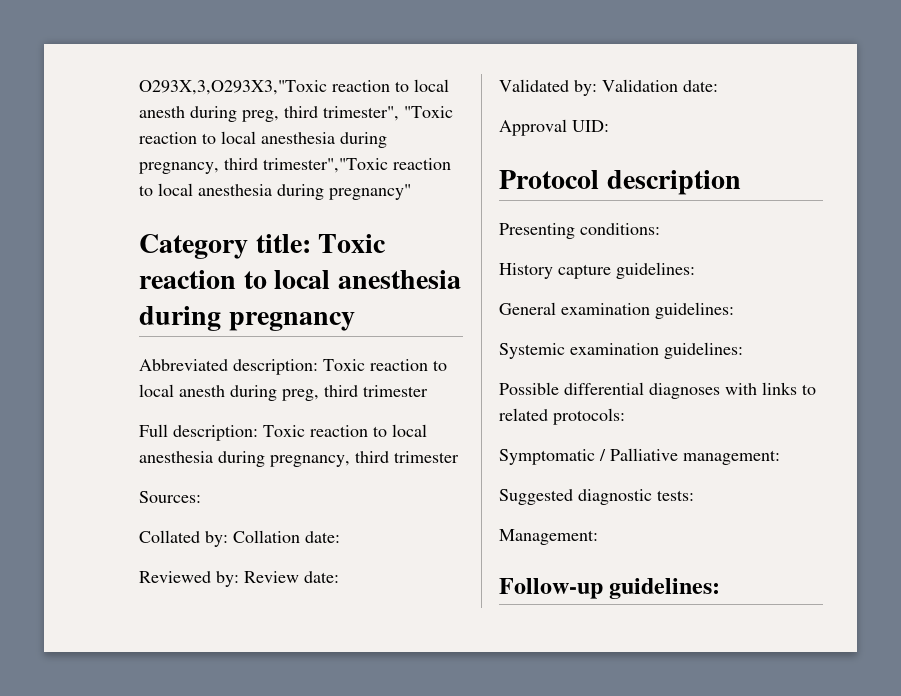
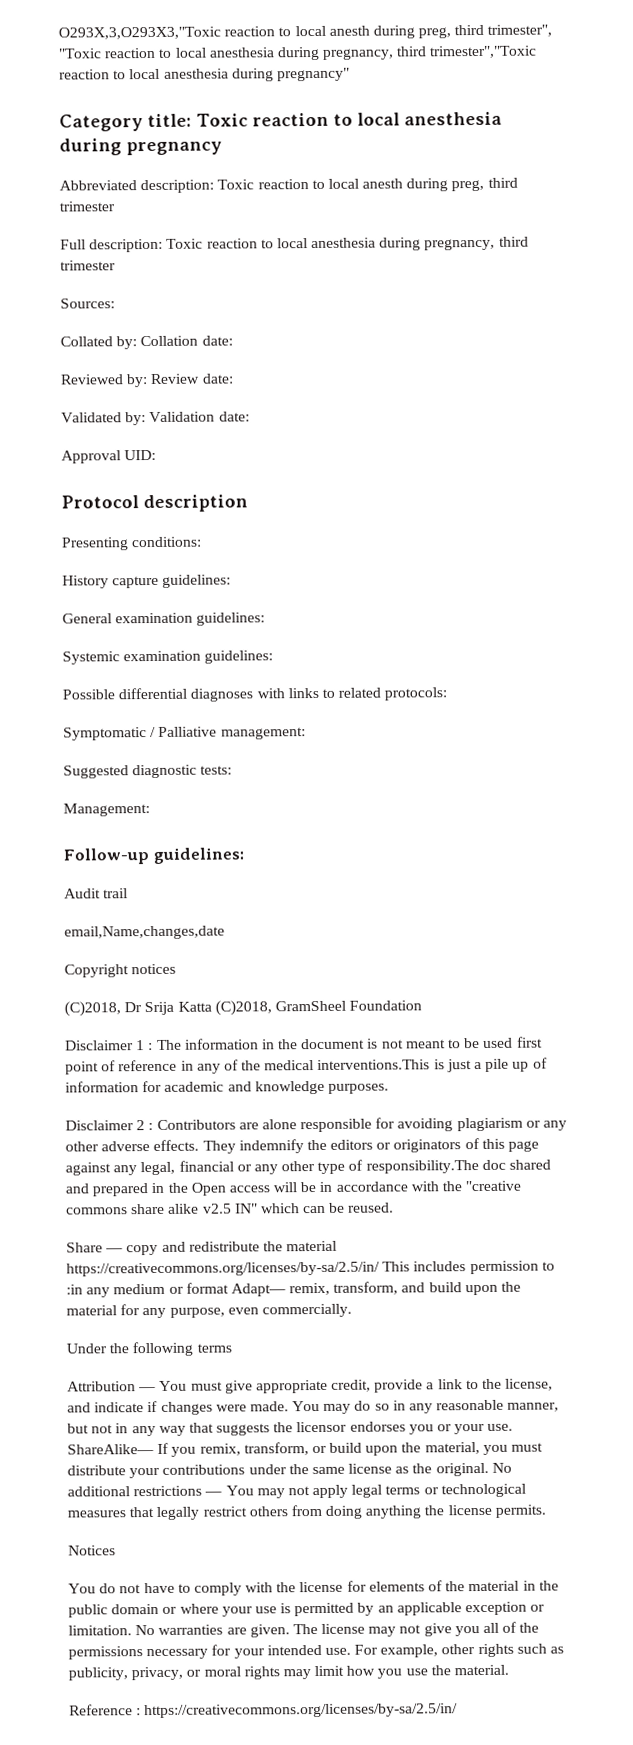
+ Audit trail
+ email,Name,changes,date
+ Copyright notices
+ (C)2018, Dr Srija Katta (C)2018, GramSheel Foundation
+ Disclaimer 1 : The information in the document is not meant to be used first point of reference in any of the medical interventions.This is just a pile up of information for academic and knowledge purposes.
+ Disclaimer 2 : Contributors are alone responsible for avoiding plagiarism or any other adverse effects. They indemnify the editors or originators of this page against any legal, financial or any other type of responsibility.The doc shared and prepared in the Open access will be in accordance with the "creative commons share alike v2.5 IN" which can be reused.
+ Share — copy and redistribute the material https://creativecommons.org/licenses/by-sa/2.5/in/ This includes permission to :in any medium or format Adapt— remix, transform, and build upon the material for any purpose, even commercially.
+ Under the following terms
+ Attribution — You must give appropriate credit, provide a link to the license, and indicate if changes were made. You may do so in any reasonable manner, but not in any way that suggests the licensor endorses you or your use. ShareAlike— If you remix, transform, or build upon the material, you must distribute your contributions under the same license as the original. No additional restrictions — You may not apply legal terms or technological measures that legally restrict others from doing anything the license permits.
+ Notices
+ You do not have to comply with the license for elements of the material in the public domain or where your use is permitted by an applicable exception or limitation. No warranties are given. The license may not give you all of the permissions necessary for your intended use. For example, other rights such as publicity, privacy, or moral rights may limit how you use the material.
+ Reference : https://creativecommons.org/licenses/by-sa/2.5/in/

